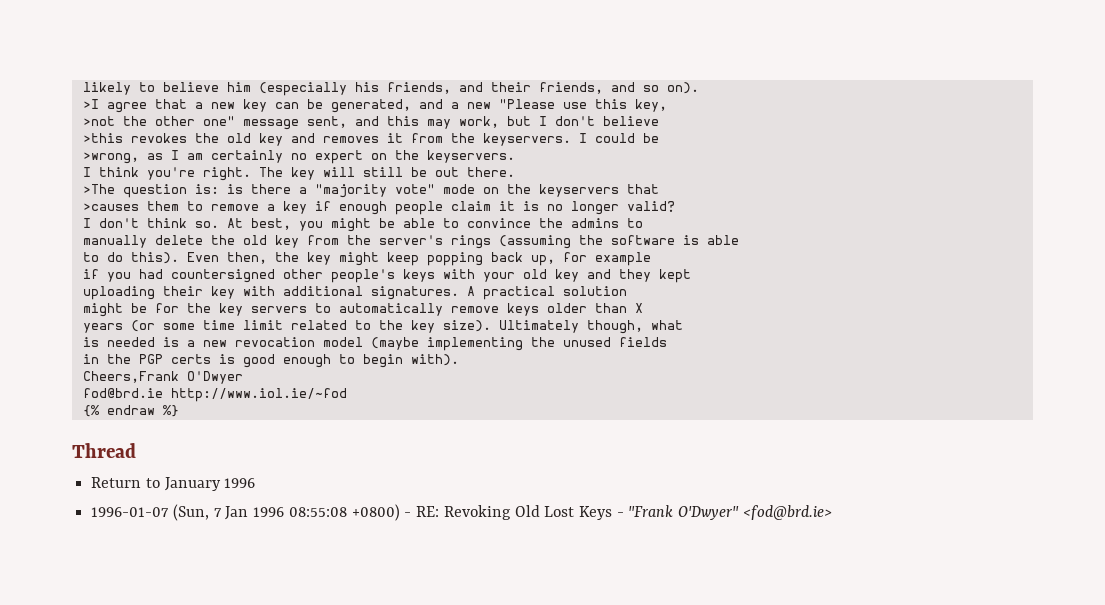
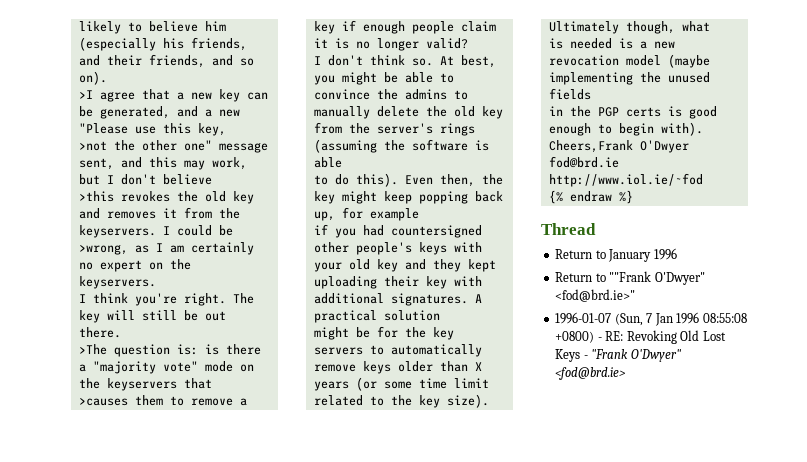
+ Return to ""Frank O'Dwyer" <fod@brd.ie>"

